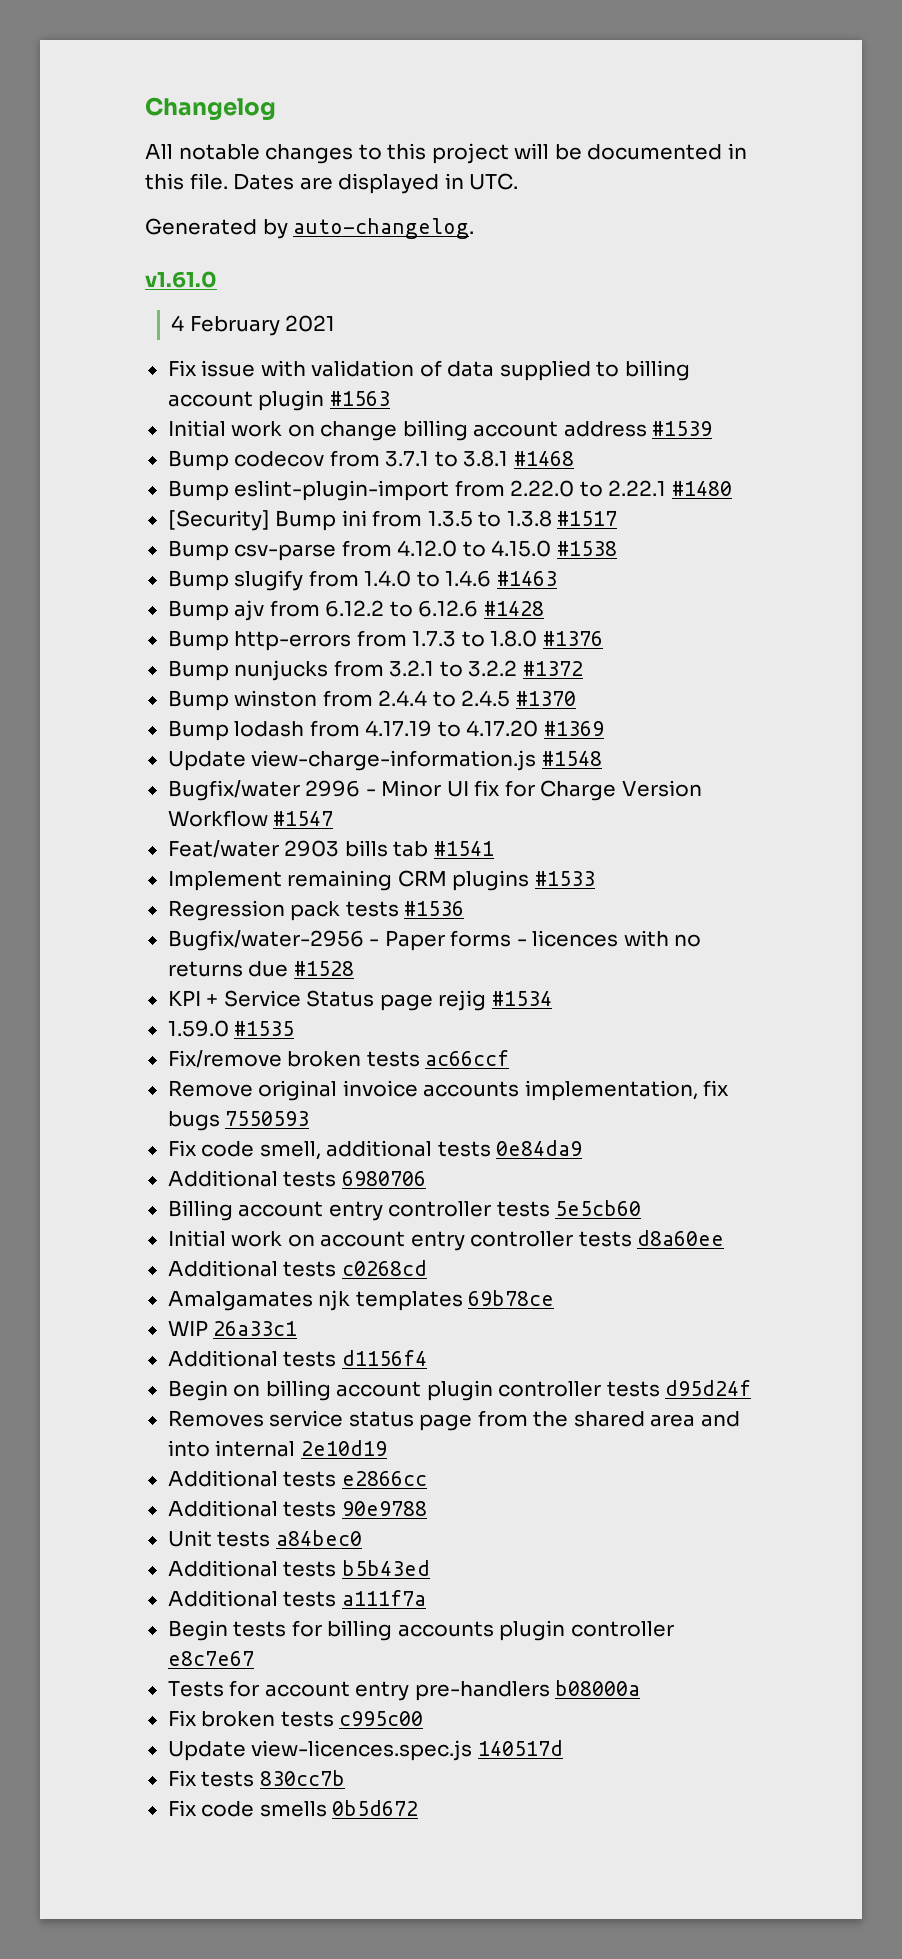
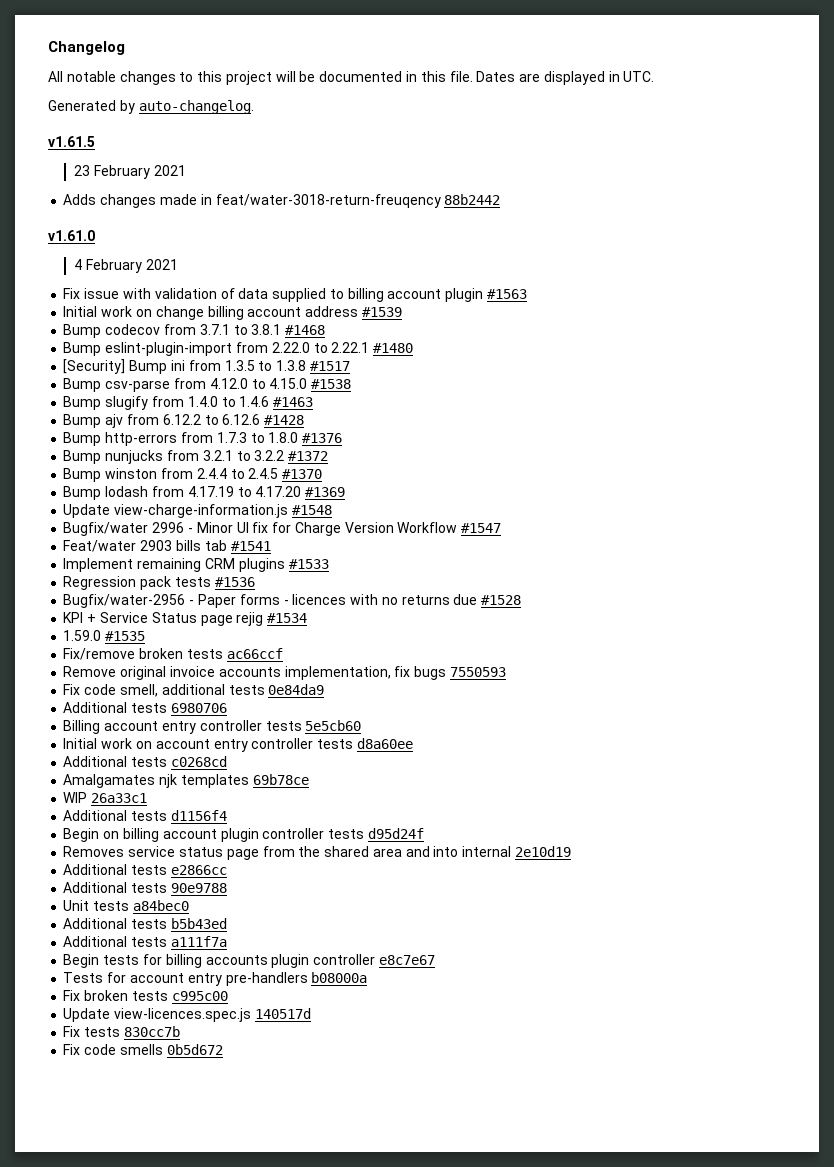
+ v1.61.5
+ 23 February 2021
+ Adds changes made in feat/water-3018-return-freuqency 88b2442

